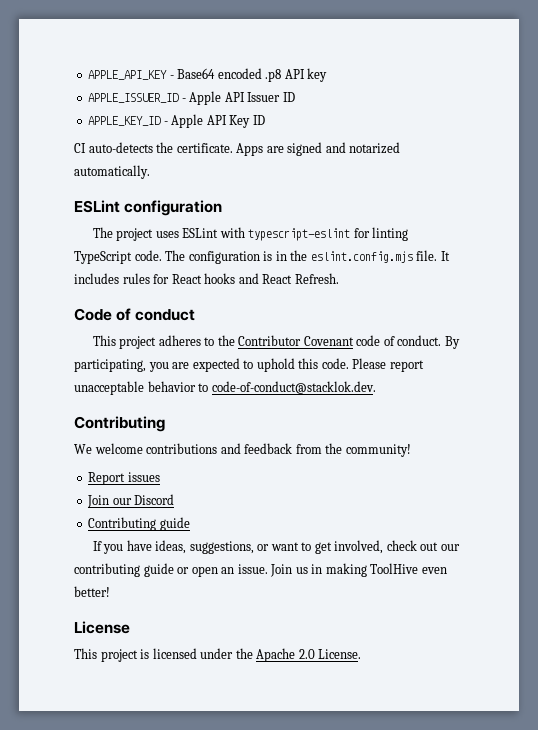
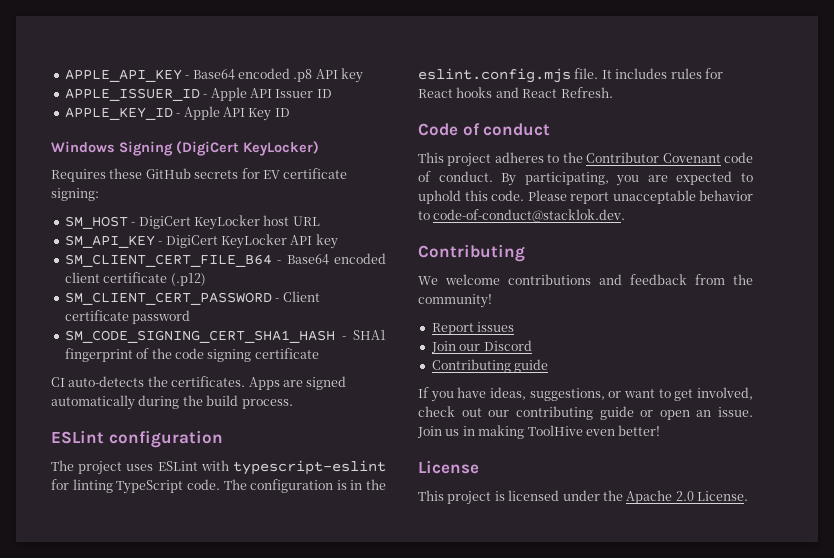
+ Windows Signing (DigiCert KeyLocker)
+ Requires these GitHub secrets for EV certificate signing:
+ SM_HOST - DigiCert KeyLocker host URL
+ SM_API_KEY - DigiCert KeyLocker API key
+ SM_CLIENT_CERT_FILE_B64 - Base64 encoded client certificate (.p12)
+ SM_CLIENT_CERT_PASSWORD - Client certificate password
+ SM_CODE_SIGNING_CERT_SHA1_HASH - SHA1 fingerprint of the code signing certificate
- CI auto-detects the certificate.
+ CI auto-detects the certificates.
- Apps are signed and notarized automatically.
+ Apps are signed automatically during the build process.

